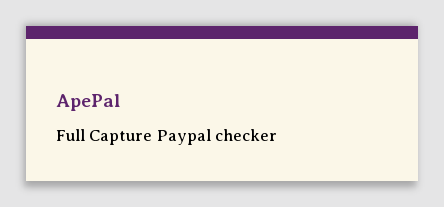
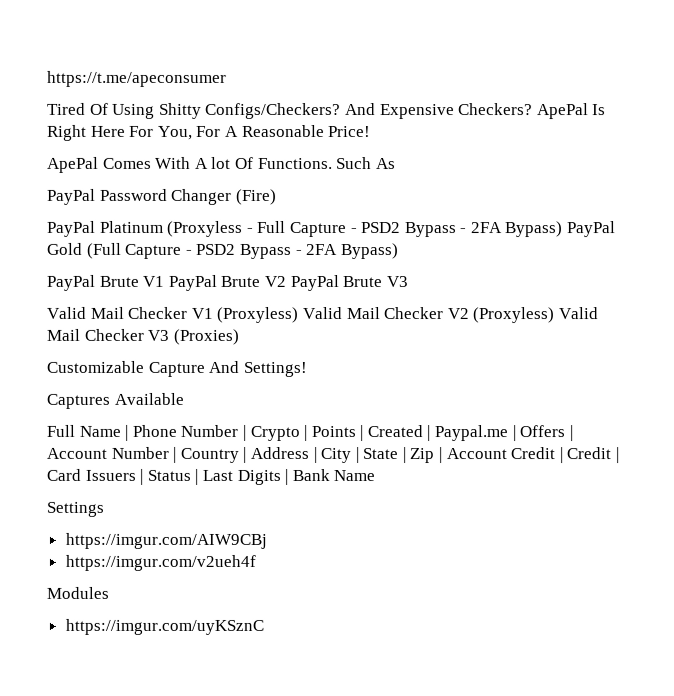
- ApePal
- Full Capture Paypal checker
+ https://t.me/apeconsumer
+ Tired Of Using Shitty Configs/Checkers? And Expensive Checkers? ApePal Is Right Here For You, For A Reasonable Price!
+ ApePal Comes With A lot Of Functions. Such As
+ PayPal Password Changer (Fire)
+ PayPal Platinum (Proxyless - Full Capture - PSD2 Bypass - 2FA Bypass) PayPal Gold (Full Capture - PSD2 Bypass - 2FA Bypass)
+ PayPal Brute V1 PayPal Brute V2 PayPal Brute V3
+ Valid Mail Checker V1 (Proxyless) Valid Mail Checker V2 (Proxyless) Valid Mail Checker V3 (Proxies)
+ Customizable Capture And Settings!
+ Captures Available
+ Full Name | Phone Number | Crypto | Points | Created | Paypal.me | Offers | Account Number | Country | Address | City | State | Zip | Account Credit | Credit | Card Issuers | Status | Last Digits | Bank Name
+ Settings
+ https://imgur.com/AIW9CBj
+ https://imgur.com/v2ueh4f
+ Modules
+ https://imgur.com/uyKSznC

